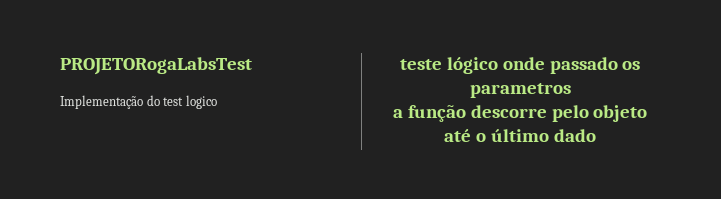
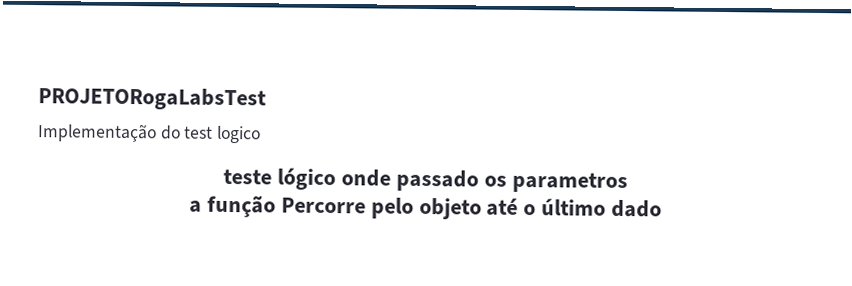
- a função descorre pelo objeto até o último dado
+ a função Percorre pelo objeto até o último dado

